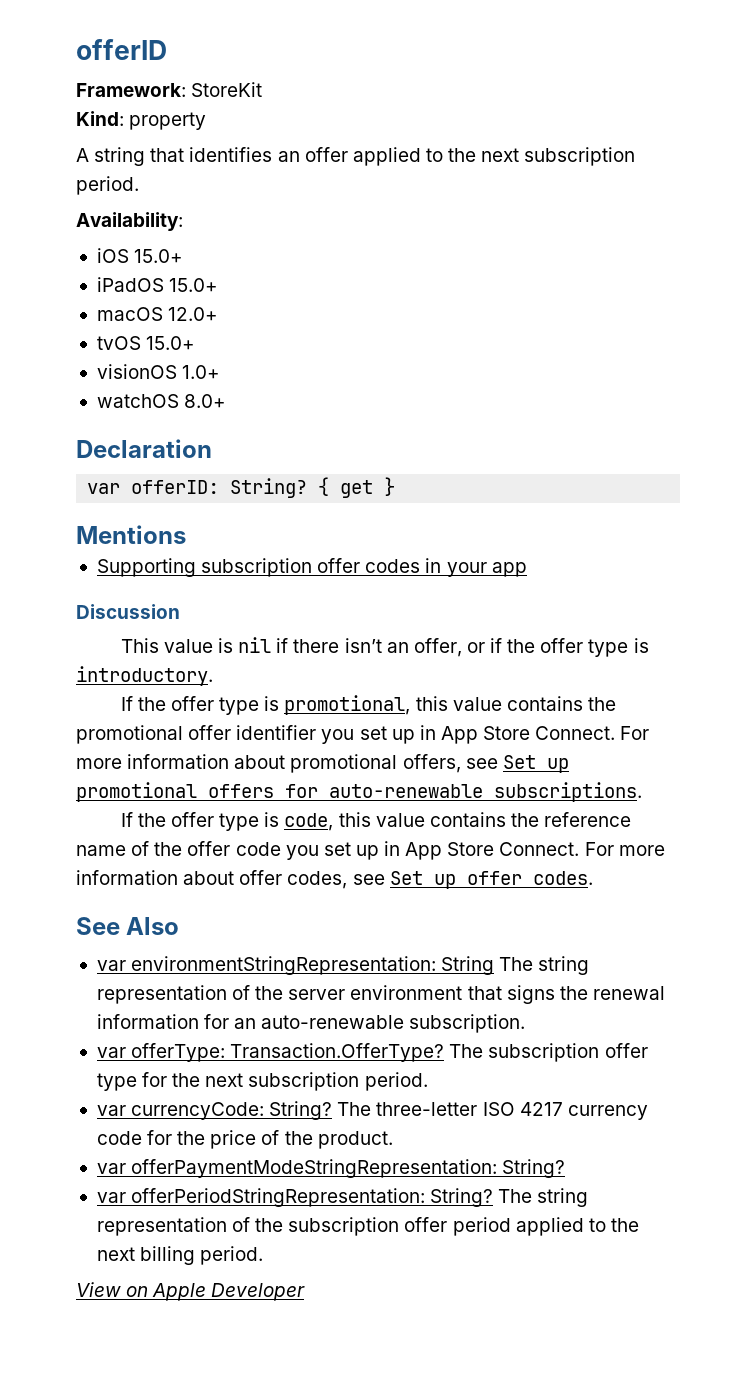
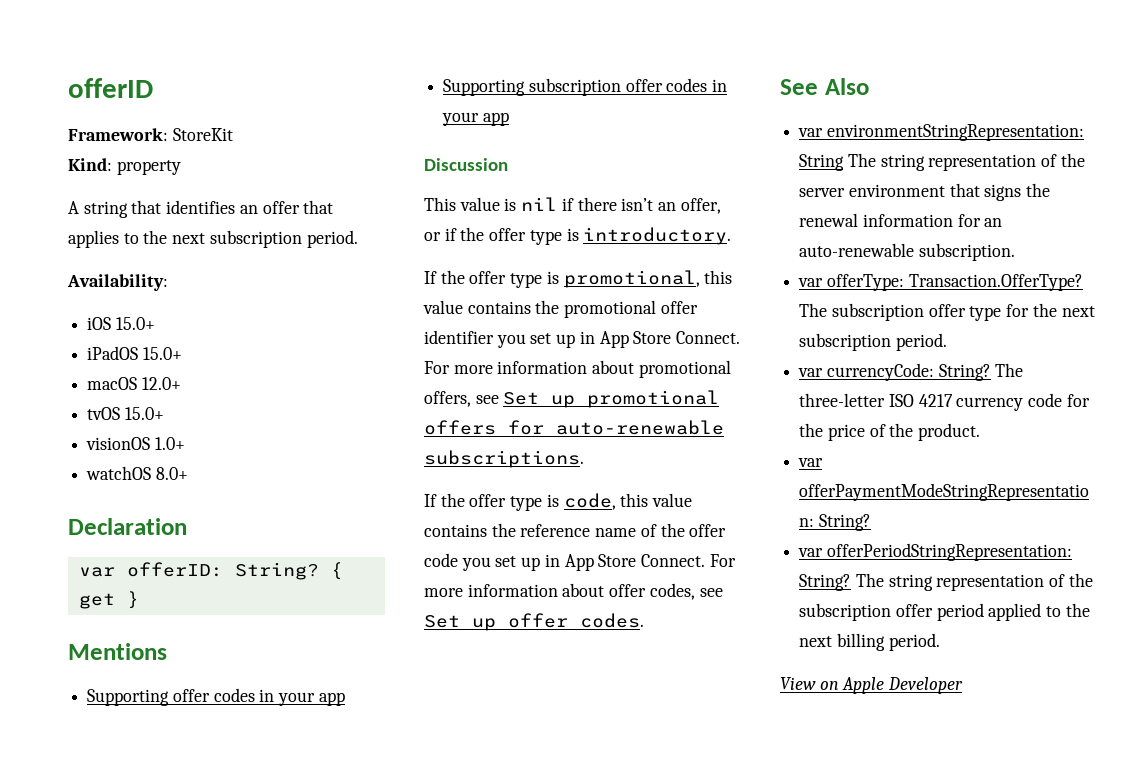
- A string that identifies an offer applied to the next subscription period.
+ A string that identifies an offer that applies to the next subscription period.
+ Supporting offer codes in your app

